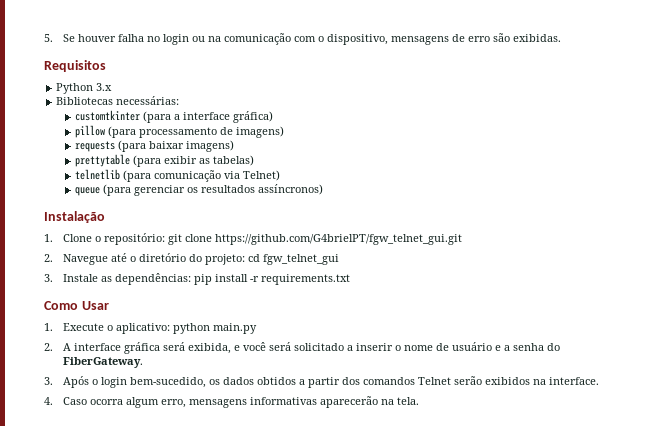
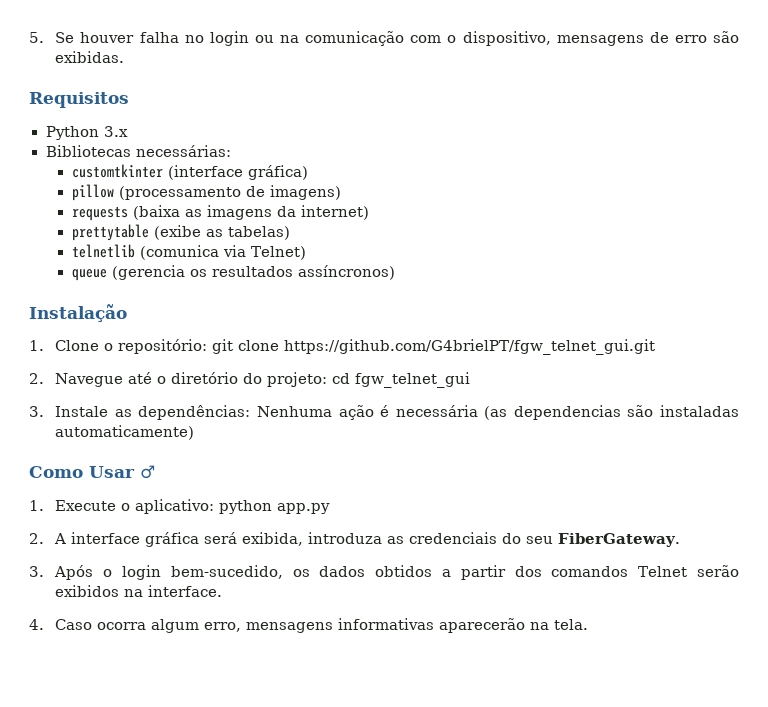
- customtkinter (para a interface gráfica)
+ customtkinter (interface gráfica)
- pillow (para processamento de imagens)
+ pillow (processamento de imagens)
- requests (para baixar imagens)
+ requests (baixa as imagens da internet)
- prettytable (para exibir as tabelas)
+ prettytable (exibe as tabelas)
- telnetlib (para comunicação via Telnet)
+ telnetlib (comunica via Telnet)
- queue (para gerenciar os resultados assíncronos)
+ queue (gerencia os resultados assíncronos)
- 3. Instale as dependências: pip install -r requirements.txt
+ 3. Instale as dependências: Nenhuma ação é necessária (as dependencias são instaladas automaticamente)
- Como Usar
+ Como Usar ♂
- 1. Execute o aplicativo: python main.py
+ 1. Execute o aplicativo: python app.py
- 2. A interface gráfica será exibida, e você será solicitado a inserir o nome de usuário e a senha do FiberGateway.
+ 2. A interface gráfica será exibida, introduza as credenciais do seu FiberGateway.

